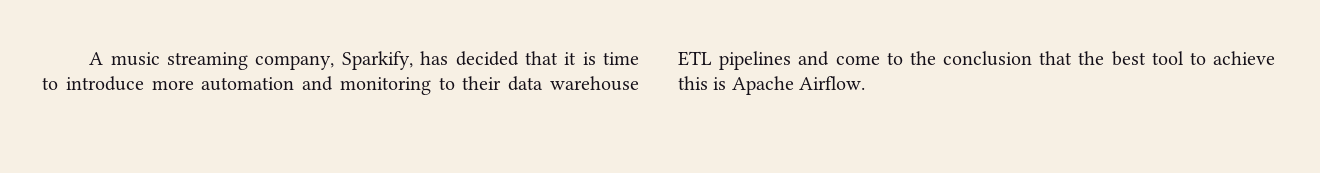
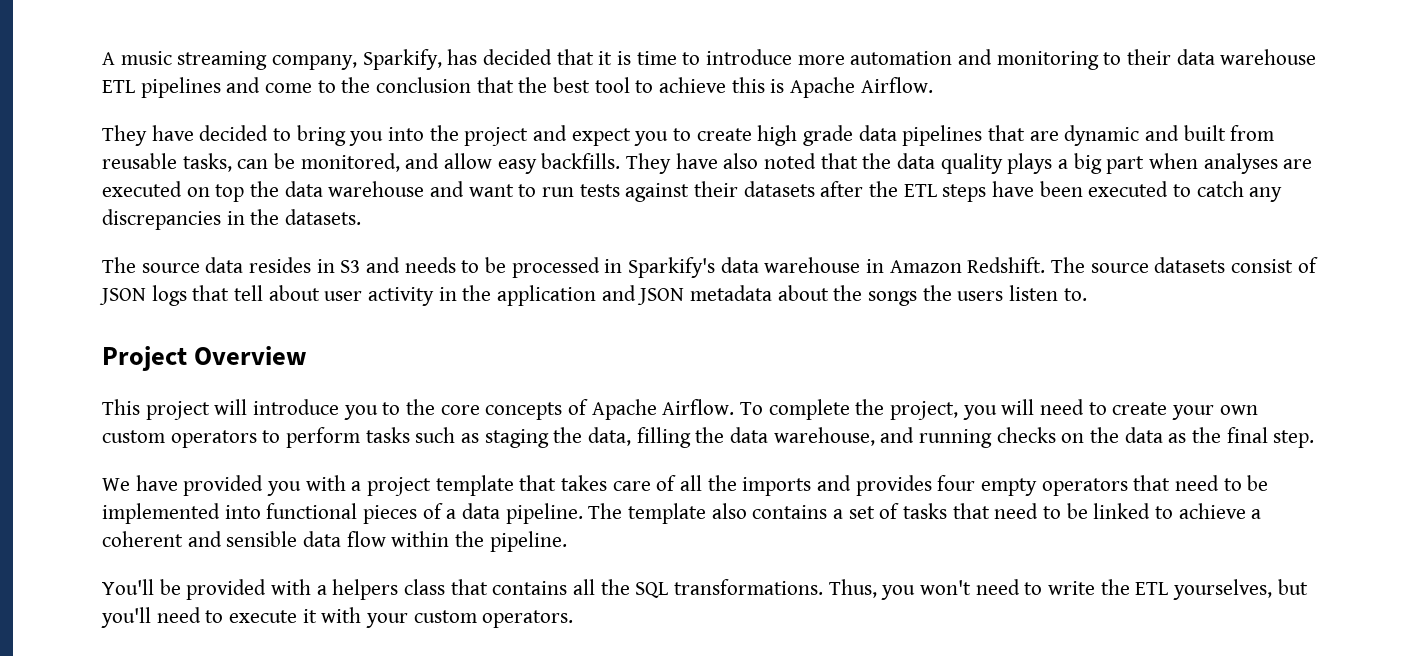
+ They have decided to bring you into the project and expect you to create high grade data pipelines that are dynamic and built from reusable tasks, can be monitored, and allow easy backfills. They have also noted that the data quality plays a big part when analyses are executed on top the data warehouse and want to run tests against their datasets after the ETL steps have been executed to catch any discrepancies in the datasets.
+ The source data resides in S3 and needs to be processed in Sparkify's data warehouse in Amazon Redshift. The source datasets consist of JSON logs that tell about user activity in the application and JSON metadata about the songs the users listen to.
+ Project Overview
+ This project will introduce you to the core concepts of Apache Airflow. To complete the project, you will need to create your own custom operators to perform tasks such as staging the data, filling the data warehouse, and running checks on the data as the final step.
+ We have provided you with a project template that takes care of all the imports and provides four empty operators that need to be implemented into functional pieces of a data pipeline. The template also contains a set of tasks that need to be linked to achieve a coherent and sensible data flow within the pipeline.
+ You'll be provided with a helpers class that contains all the SQL transformations. Thus, you won't need to write the ETL yourselves, but you'll need to execute it with your custom operators.

